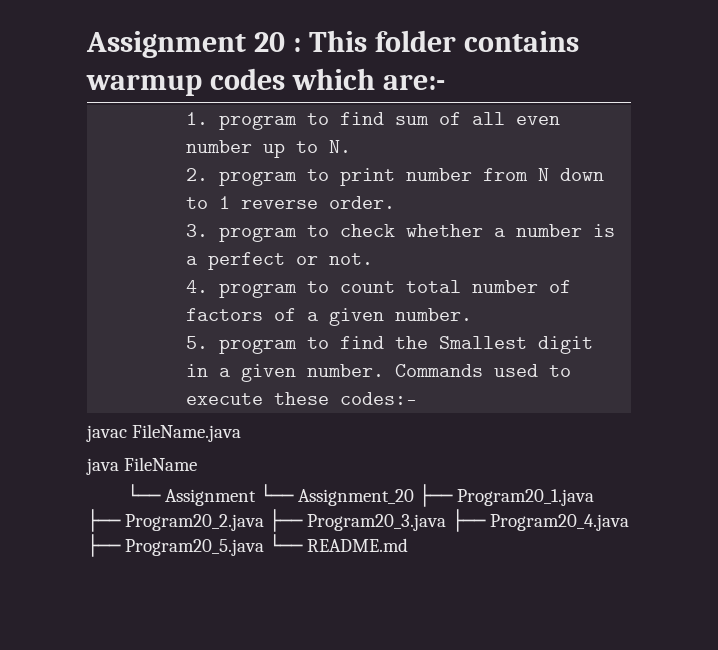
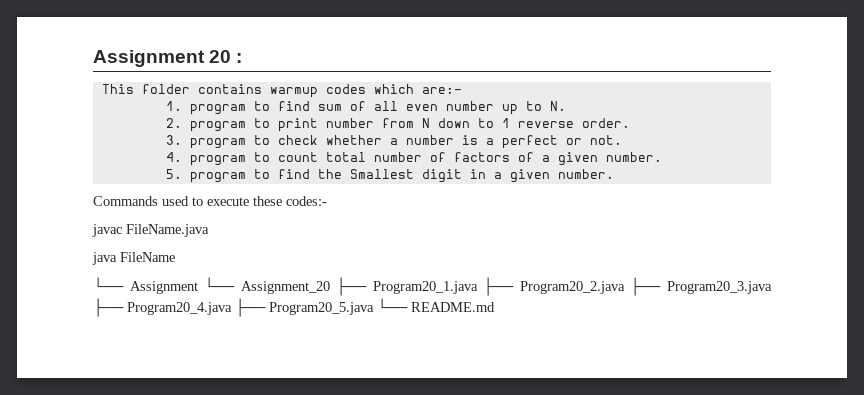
- Assignment 20 : This folder contains warmup codes which are:-
+ Assignment 20 :
+ This folder contains warmup codes which are:-
- 5. program to find the Smallest digit in a given number. Commands used to execute these codes:-
+ 5. program to find the Smallest digit in a given number.
+ Commands used to execute these codes:-

